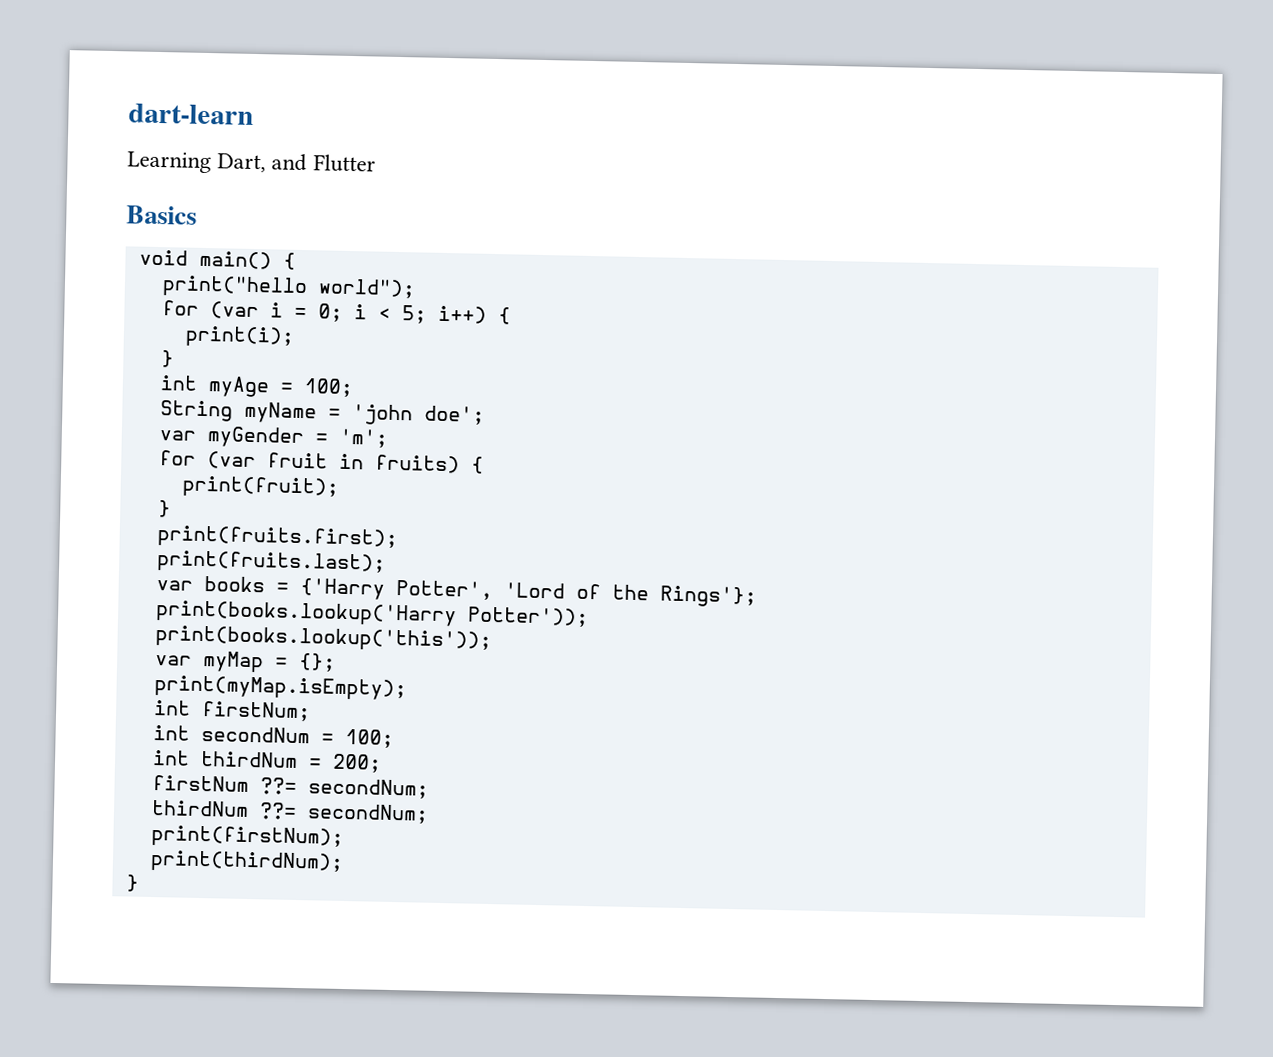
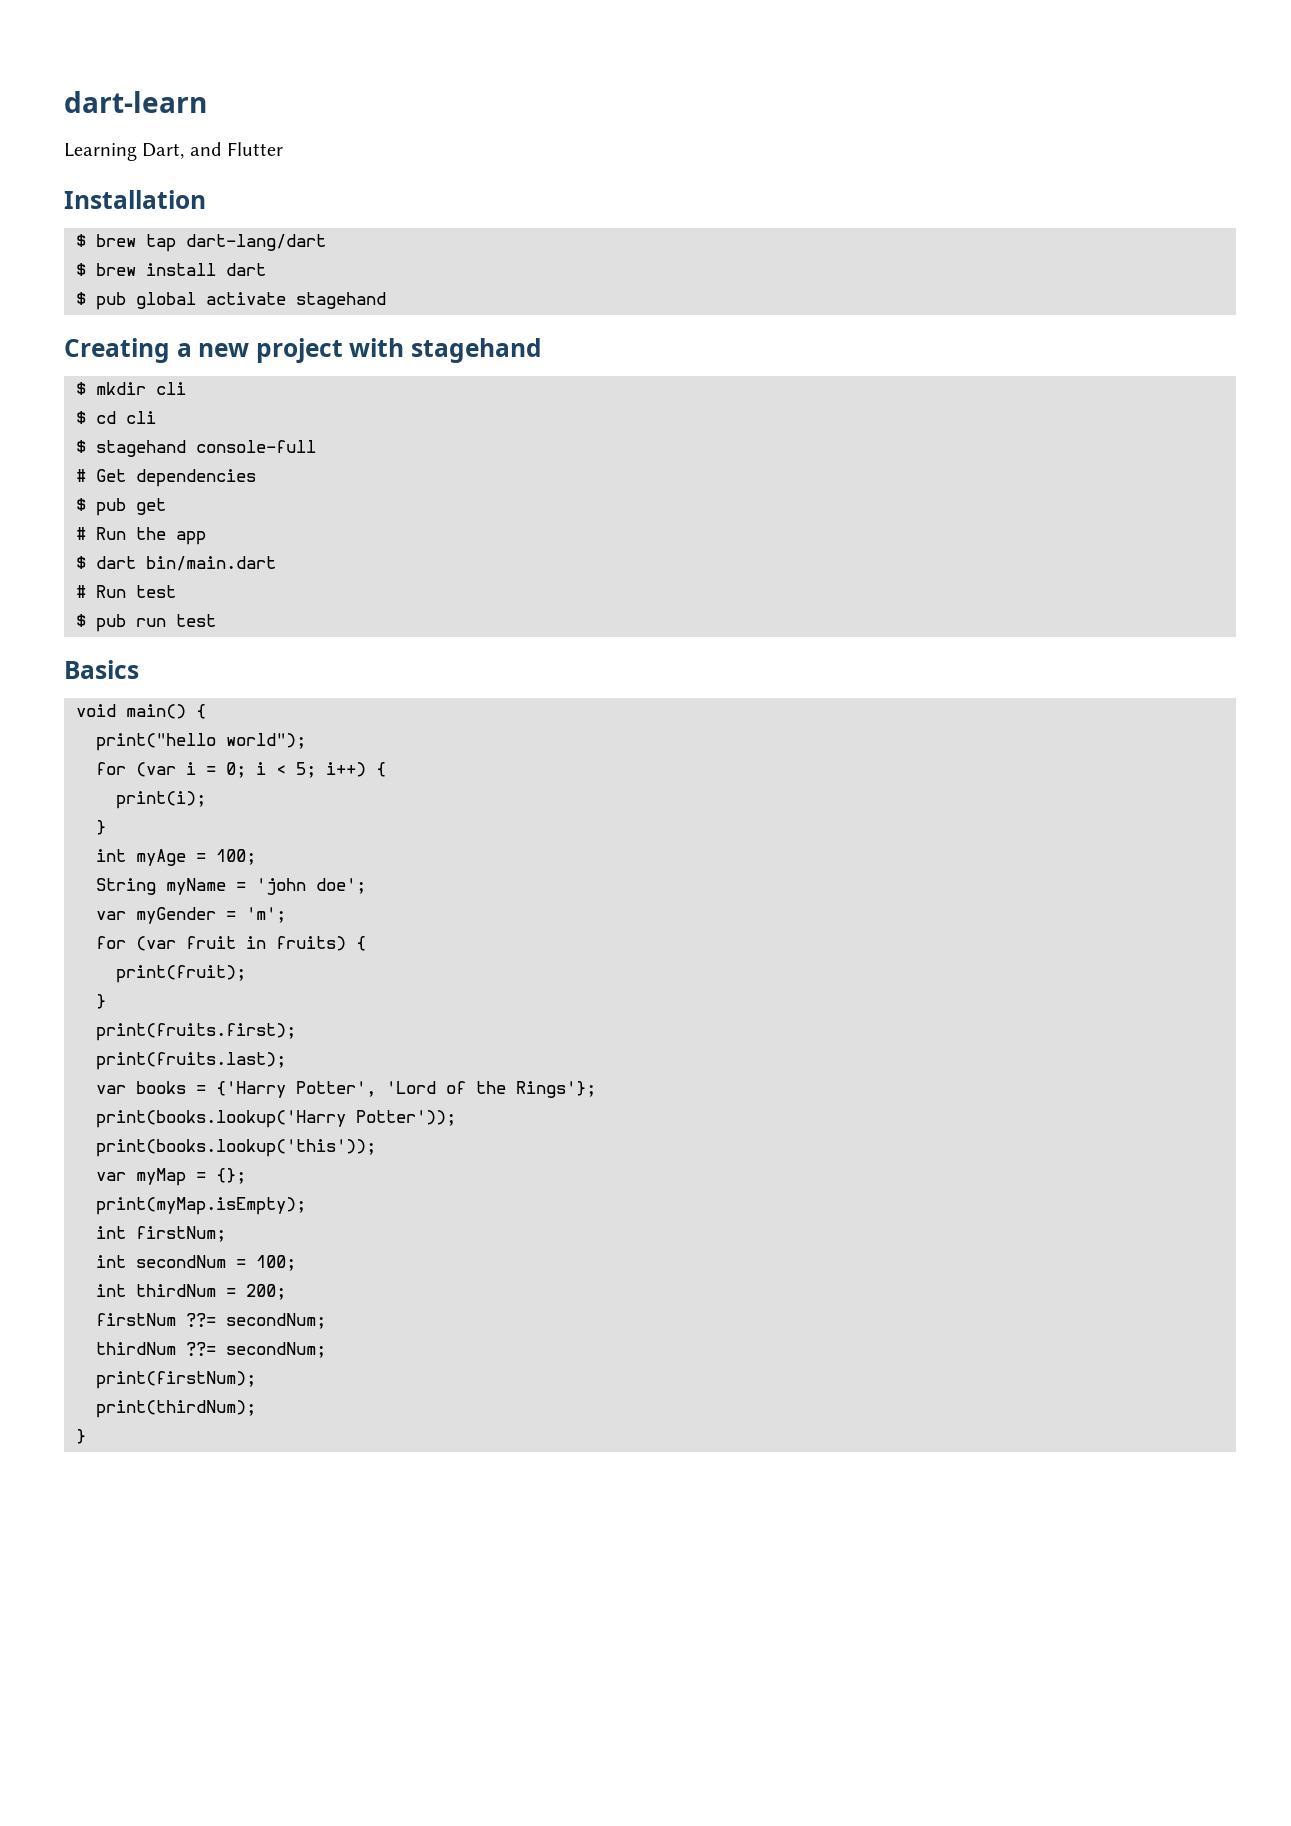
+ Installation
+ $ brew tap dart-lang/dart
+ $ brew install dart
+ $ pub global activate stagehand
+ Creating a new project with stagehand
+ $ mkdir cli
+ $ cd cli
+ $ stagehand console-full
+ # Get dependencies
+ $ pub get
+ # Run the app
+ $ dart bin/main.dart
+ # Run test
+ $ pub run test

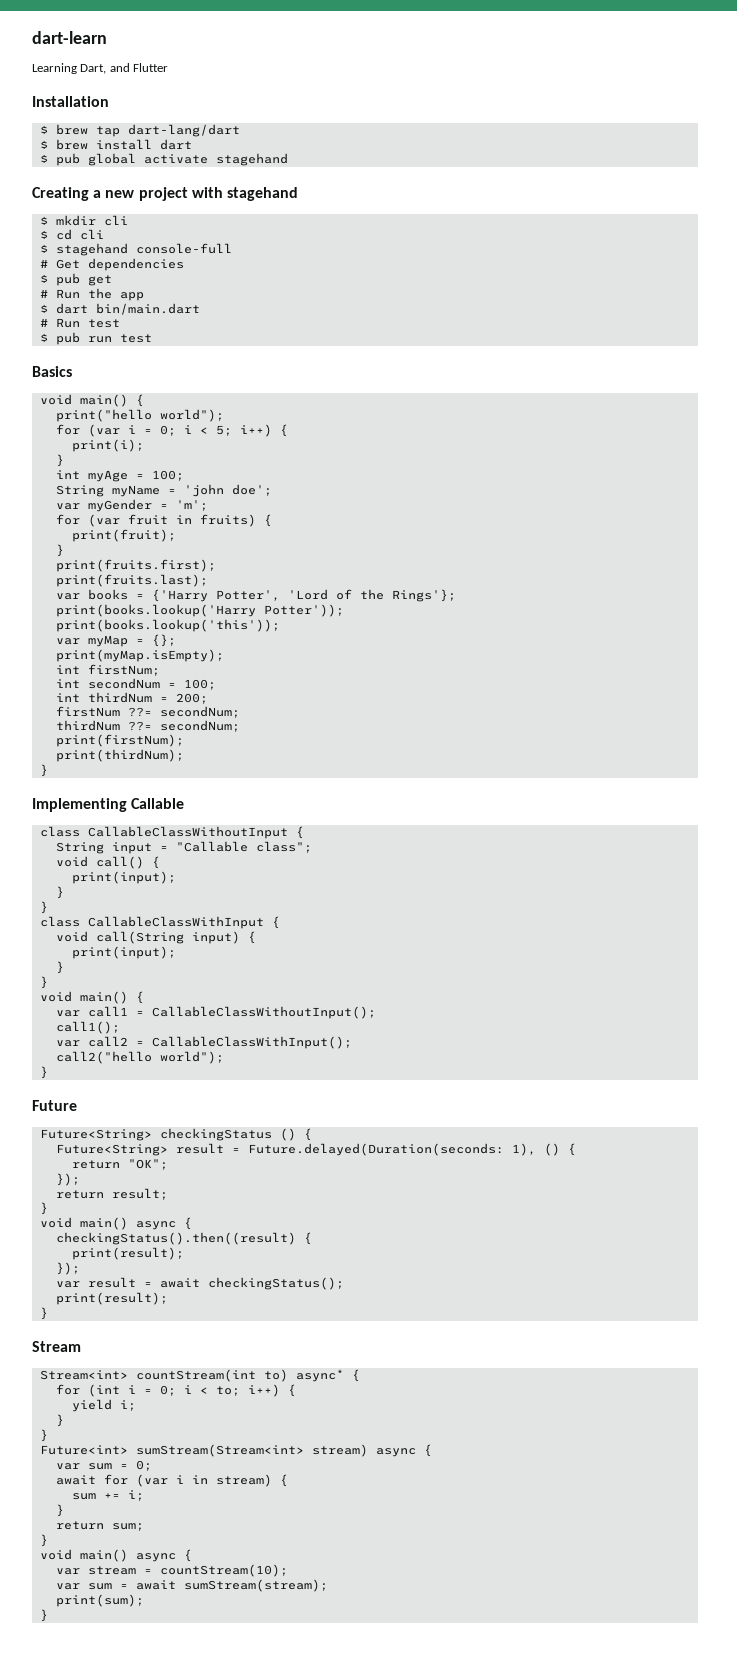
+ Implementing Callable
+ class CallableClassWithoutInput {
+ String input = "Callable class";
+ void call() {
+ print(input);
+ }
+ }
+ class CallableClassWithInput {
+ void call(String input) {
+ print(input);
+ }
+ }
+ void main() {
+ var call1 = CallableClassWithoutInput();
+ call1();
+ var call2 = CallableClassWithInput();
+ call2("hello world");
+ }
+ Future
+ Future<String> checkingStatus () {
+ Future<String> result = Future.delayed(Duration(seconds: 1), () {
+ return "OK";
+ });
+ return result;
+ }
+ void main() async {
+ checkingStatus().then((result) {
+ print(result);
+ });
+ var result = await checkingStatus();
+ print(result);
+ }
+ Stream
+ Stream<int> countStream(int to) async* {
+ for (int i = 0; i < to; i++) {
+ yield i;
+ }
+ }
+ Future<int> sumStream(Stream<int> stream) async {
+ var sum = 0;
+ await for (var i in stream) {
+ sum += i;
+ }
+ return sum;
+ }
+ void main() async {
+ var stream = countStream(10);
+ var sum = await sumStream(stream);
+ print(sum);
+ }

